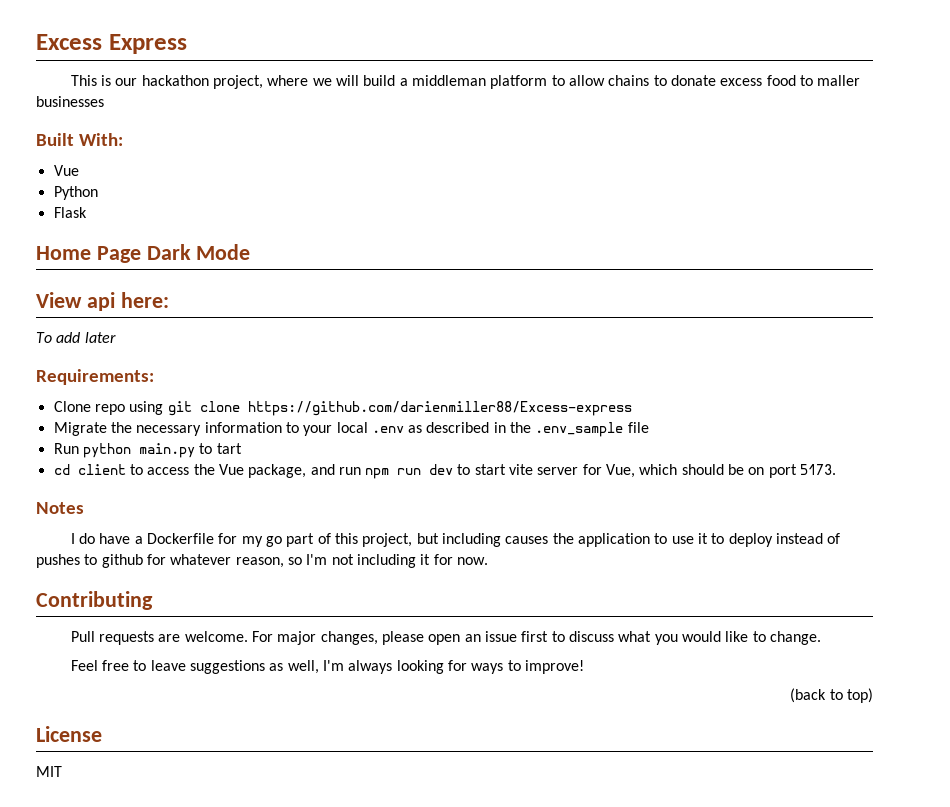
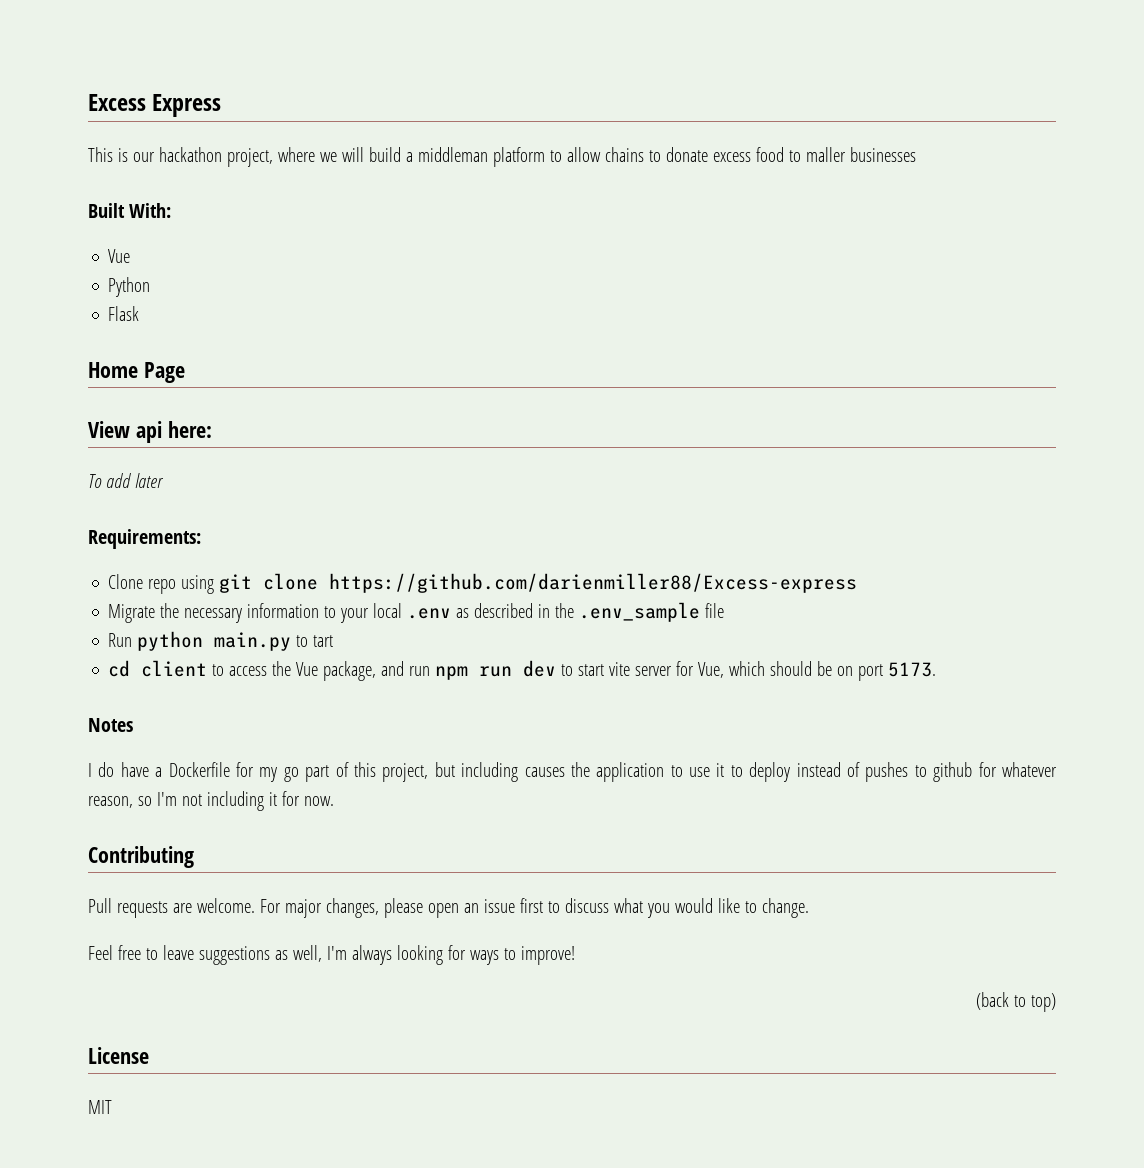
- Home Page Dark Mode
+ Home Page

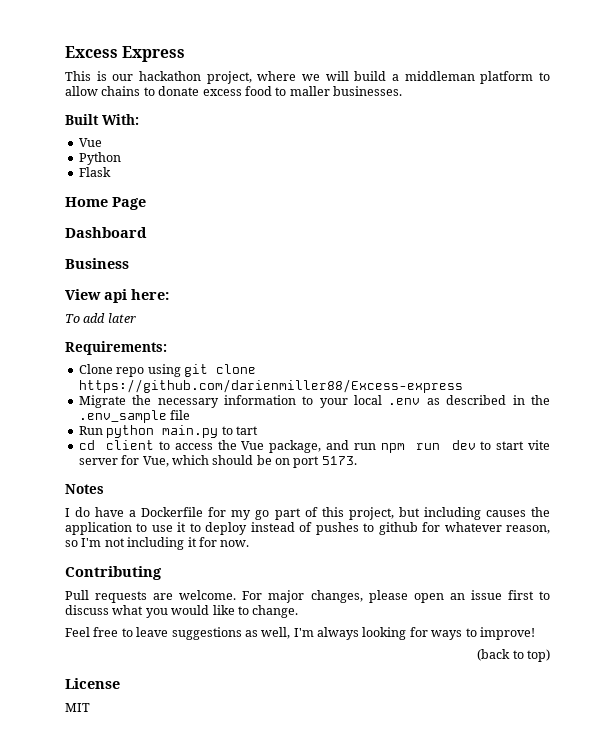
- This is our hackathon project, where we will build a middleman platform to allow chains to donate excess food to maller businesses
+ This is our hackathon project, where we will build a middleman platform to allow chains to donate excess food to maller businesses.
+ Dashboard
+ Business

